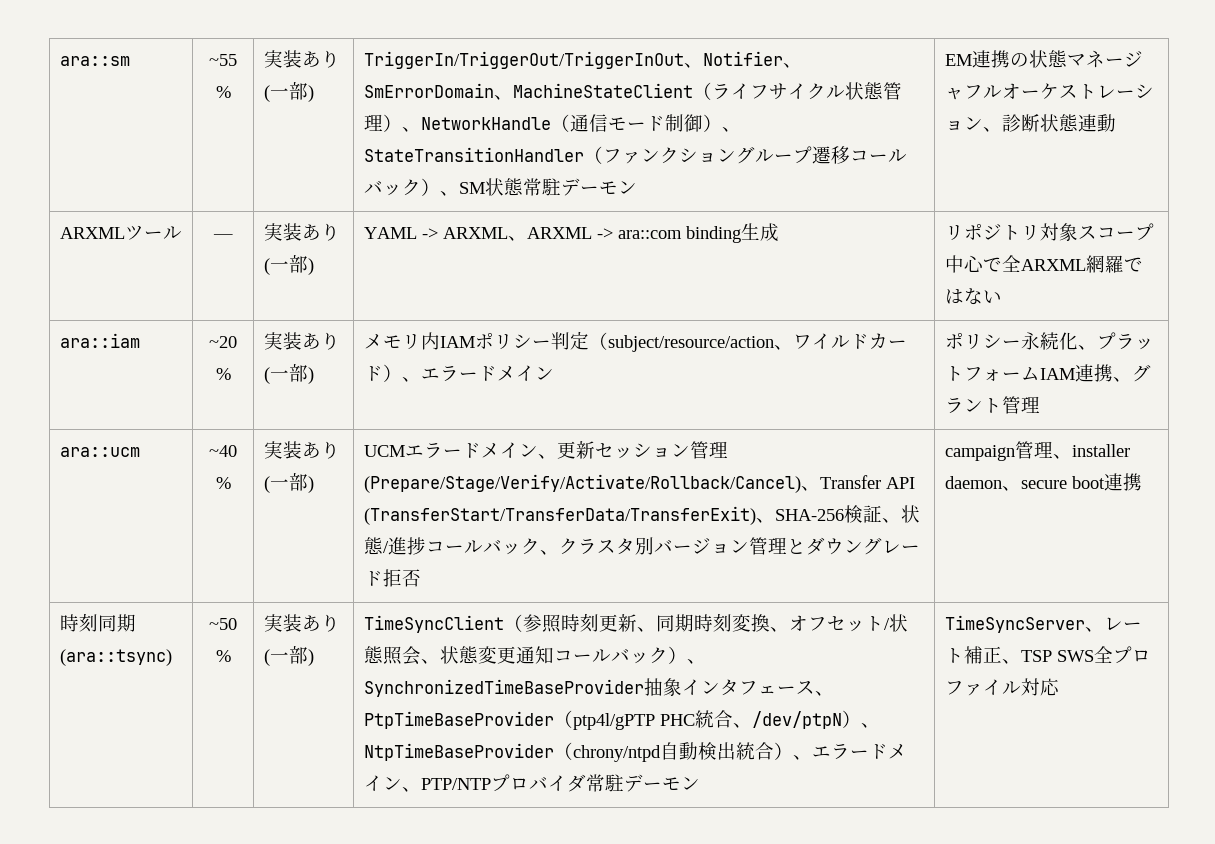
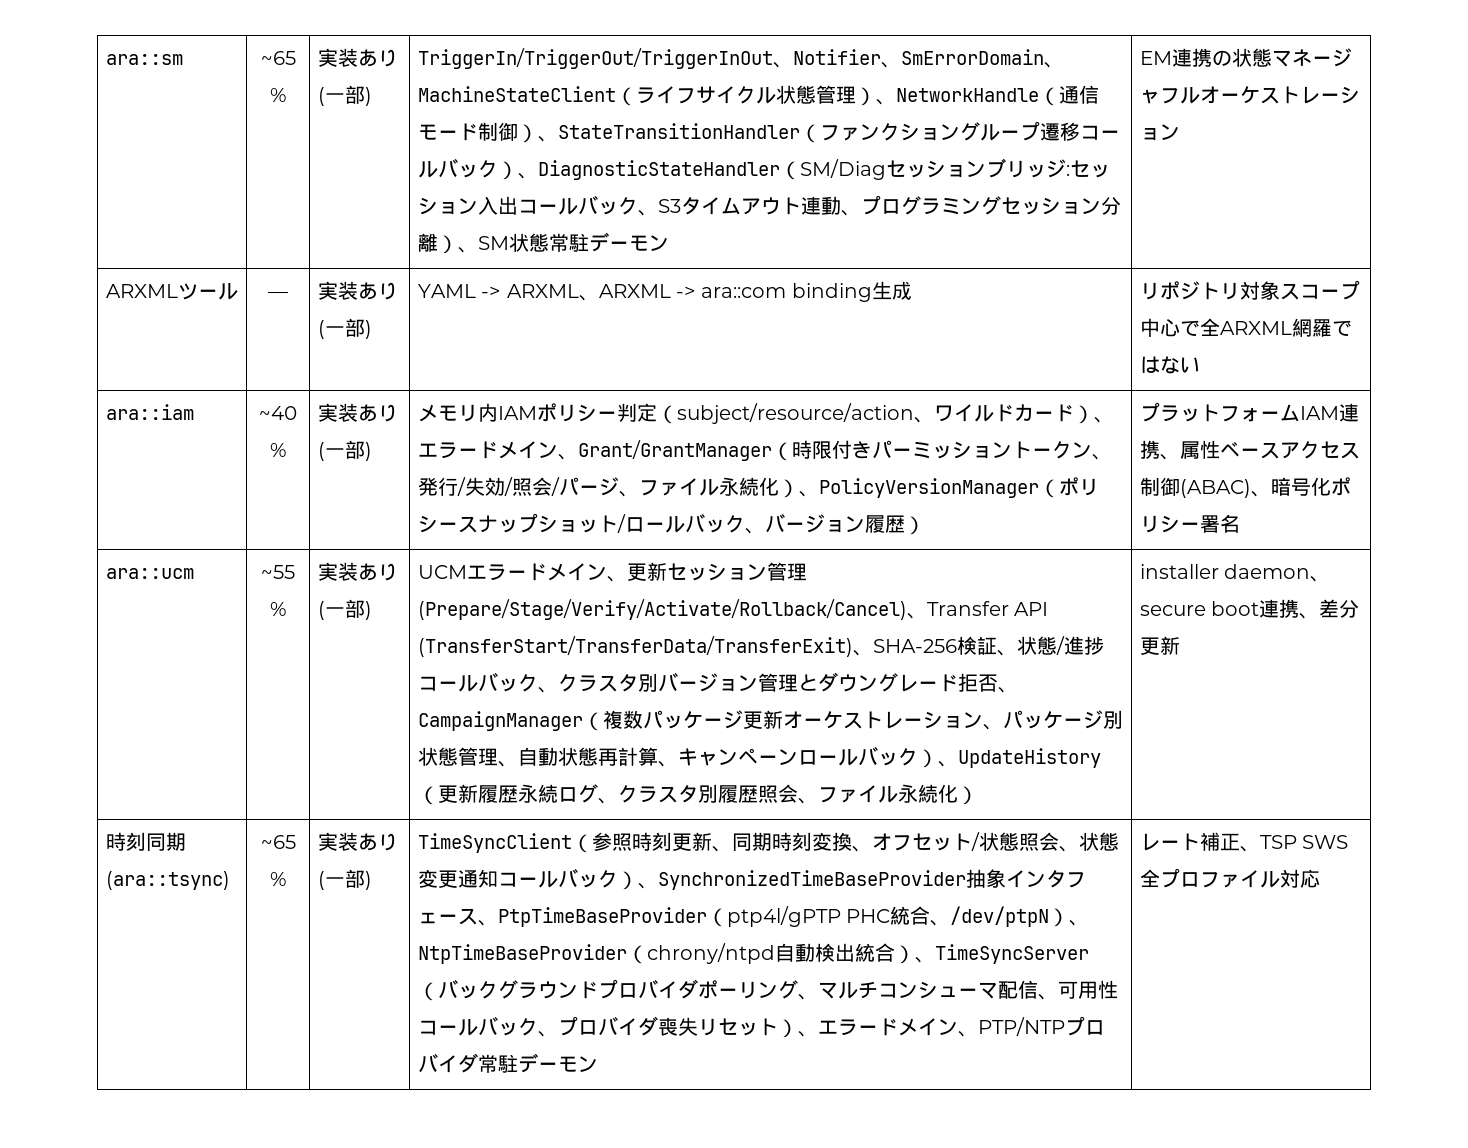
- ara::sm | ~55 %
+ ara::sm | ~65 %
- TriggerIn/TriggerOut/TriggerInOut、Notifier、SmErrorDomain、MachineStateClient（ライフサイクル状態管理）、NetworkHandle（通信モード制御）、StateTransitionHandler（ファンクショングループ遷移コールバック）、SM状態常駐デーモン
+ TriggerIn/TriggerOut/TriggerInOut、Notifier、SmErrorDomain、MachineStateClient（ライフサイクル状態管理）、NetworkHandle（通信モード制御）、StateTransitionHandler（ファンクショングループ遷移コールバック）、DiagnosticStateHandler（SM/Diagセッションブリッジ:セッション入出コールバック、S3タイムアウト連動、プログラミングセッション分離）、SM状態常駐デーモン
- EM連携の状態マネージャフルオーケストレーション、診断状態連動
+ EM連携の状態マネージャフルオーケストレーション
- ~20 %
+ ~40 %
- メモリ内IAMポリシー判定（subject/resource/action、ワイルドカード）、エラードメイン | ポリシー永続化、プラットフォームIAM連携、グラント管理
+ メモリ内IAMポリシー判定（subject/resource/action、ワイルドカード）、エラードメイン、Grant/GrantManager（時限付きパーミッショントークン、発行/失効/照会/パージ、ファイル永続化）、PolicyVersionManager（ポリシースナップショット/ロールバック、バージョン履歴） | プラットフォームIAM連携、属性ベースアクセス制御(ABAC)、暗号化ポリシー署名
- ~40 %
+ ~55 %
- UCMエラードメイン、更新セッション管理(Prepare/Stage/Verify/Activate/Rollback/Cancel)、Transfer API (TransferStart/TransferData/TransferExit)、SHA-256検証、状態/進捗コールバック、クラスタ別バージョン管理とダウングレード拒否 | campaign管理、installer daemon、secure boot連携
+ UCMエラードメイン、更新セッション管理(Prepare/Stage/Verify/Activate/Rollback/Cancel)、Transfer API (TransferStart/TransferData/TransferExit)、SHA-256検証、状態/進捗コールバック、クラスタ別バージョン管理とダウングレード拒否、CampaignManager（複数パッケージ更新オーケストレーション、パッケージ別状態管理、自動状態再計算、キャンペーンロールバック）、UpdateHistory（更新履歴永続ログ、クラスタ別履歴照会、ファイル永続化） | installer daemon、secure boot連携、差分更新
- 時刻同期(ara::tsync) | ~50 %
+ 時刻同期(ara::tsync) | ~65 %
- TimeSyncClient（参照時刻更新、同期時刻変換、オフセット/状態照会、状態変更通知コールバック）、SynchronizedTimeBaseProvider抽象インタフェース、PtpTimeBaseProvider（ptp4l/gPTP PHC統合、/dev/ptpN）、NtpTimeBaseProvider（chrony/ntpd自動検出統合）、エラードメイン、PTP/NTPプロバイダ常駐デーモン
+ TimeSyncClient（参照時刻更新、同期時刻変換、オフセット/状態照会、状態変更通知コールバック）、SynchronizedTimeBaseProvider抽象インタフェース、PtpTimeBaseProvider（ptp4l/gPTP PHC統合、/dev/ptpN）、NtpTimeBaseProvider（chrony/ntpd自動検出統合）、TimeSyncServer（バックグラウンドプロバイダポーリング、マルチコンシューマ配信、可用性コールバック、プロバイダ喪失リセット）、エラードメイン、PTP/NTPプロバイダ常駐デーモン
- TimeSyncServer、レート補正、TSP SWS全プロファイル対応
+ レート補正、TSP SWS全プロファイル対応

